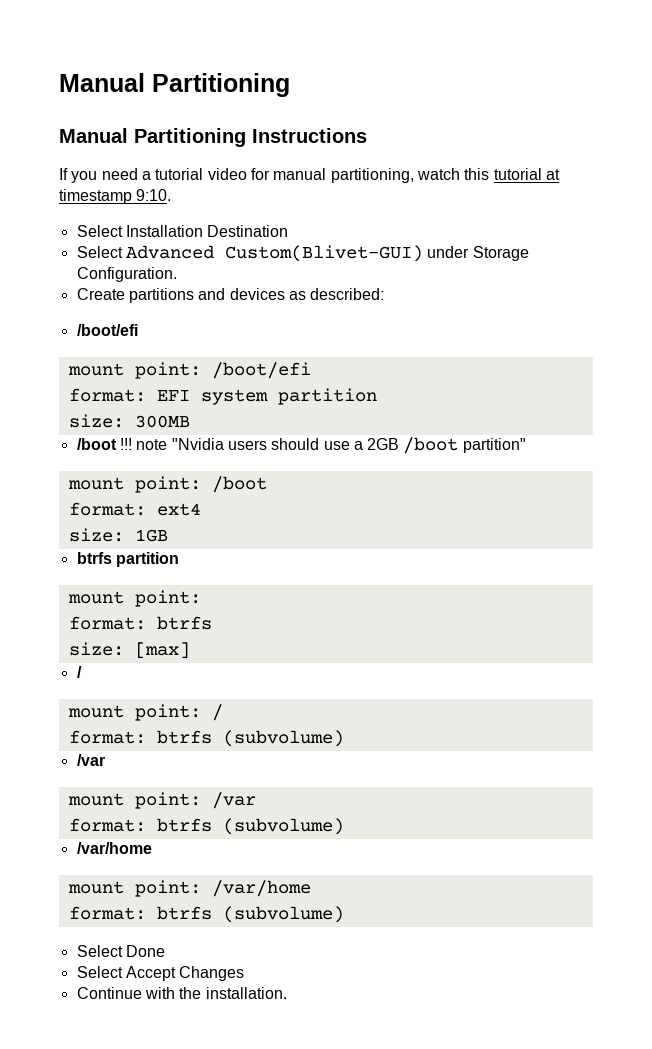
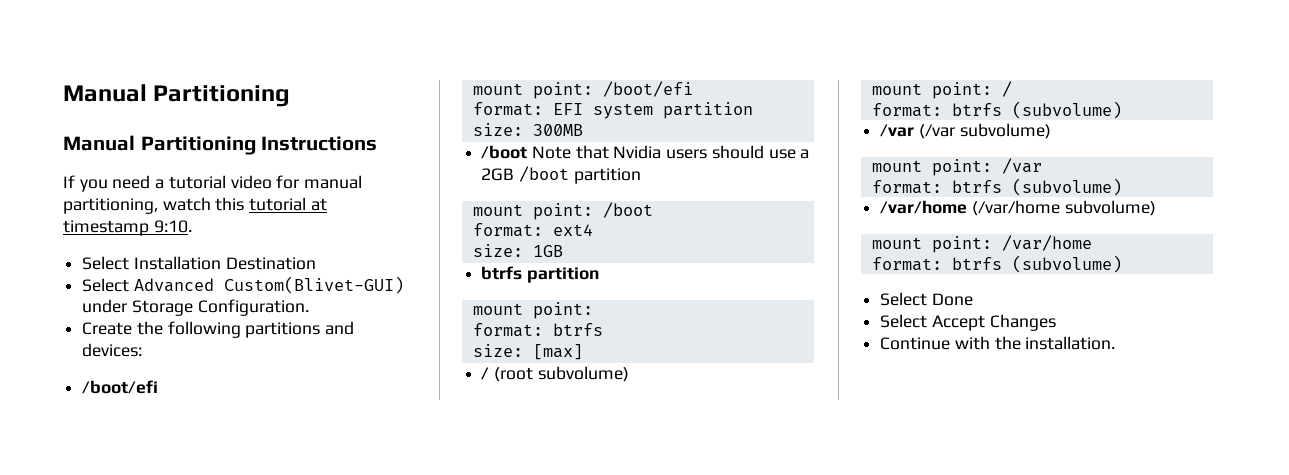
- Create partitions and devices as described:
+ Create the following partitions and devices:
- /boot !!! note "Nvidia users should use a 2GB /boot partition"
+ /boot Note that Nvidia users should use a 2GB /boot partition
  size: [max]
- /
+ / (root subvolume)
  mount point: /
  format: btrfs (subvolume)
- /var
+ /var (/var subvolume)
  mount point: /var
  format: btrfs (subvolume)
- /var/home
+ /var/home (/var/home subvolume)

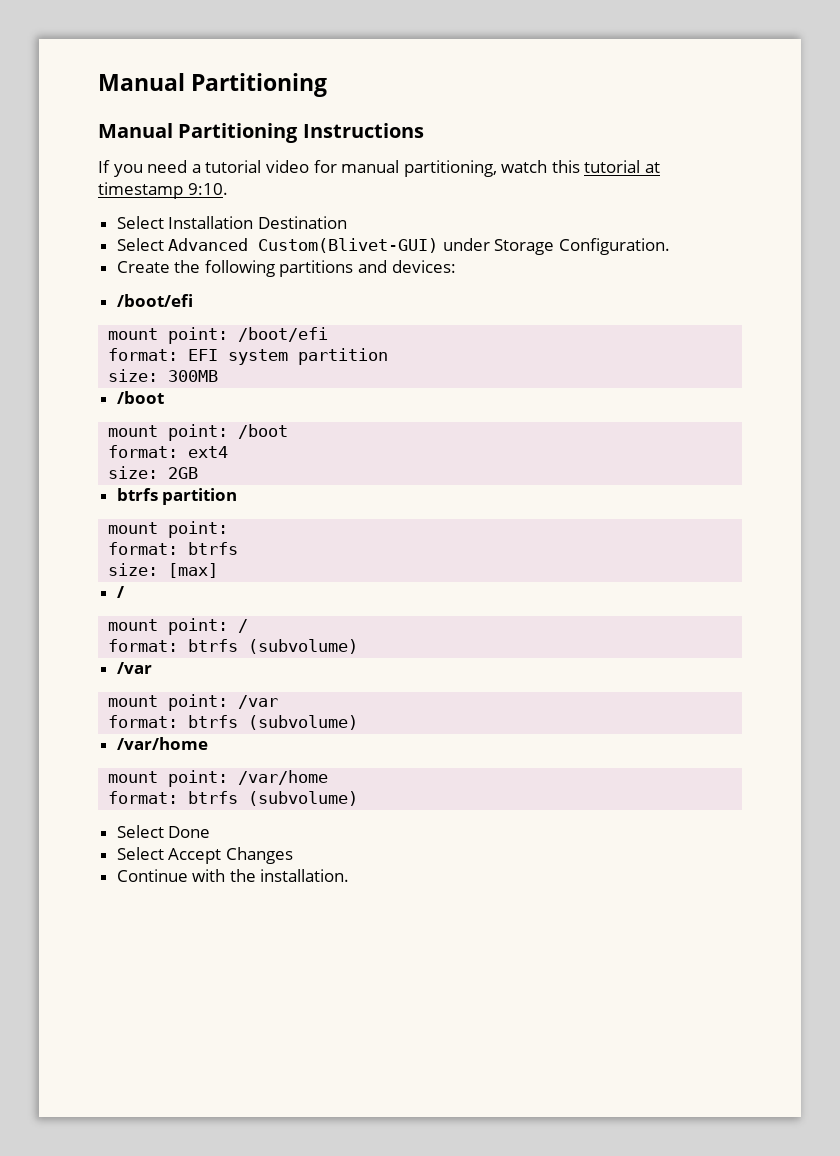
  size: 300MB
- /boot Note that Nvidia users should use a 2GB /boot partition
+ /boot
- size: 1GB
+ size: 2GB
  size: [max]
- / (root subvolume)
+ /
  mount point: /
  format: btrfs (subvolume)
- /var (/var subvolume)
+ /var
  mount point: /var
  format: btrfs (subvolume)
- /var/home (/var/home subvolume)
+ /var/home

